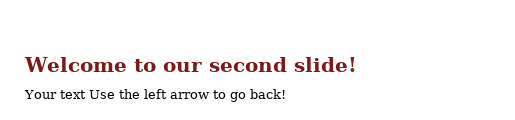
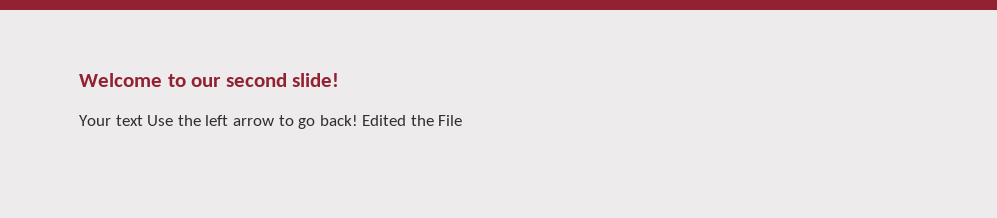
+ Edited the File

